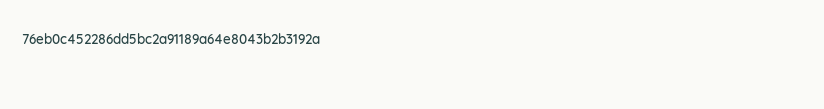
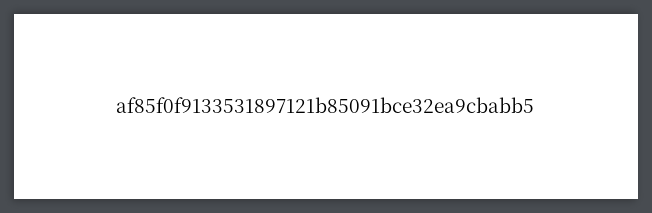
- 76eb0c452286dd5bc2a91189a64e8043b2b3192a
+ af85f0f9133531897121b85091bce32ea9cbabb5

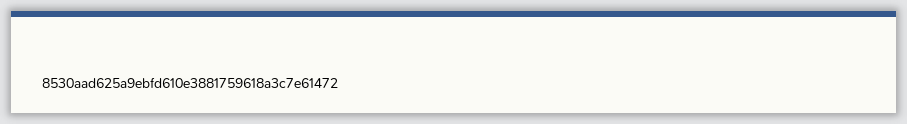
- af85f0f9133531897121b85091bce32ea9cbabb5
+ 8530aad625a9ebfd610e3881759618a3c7e61472

